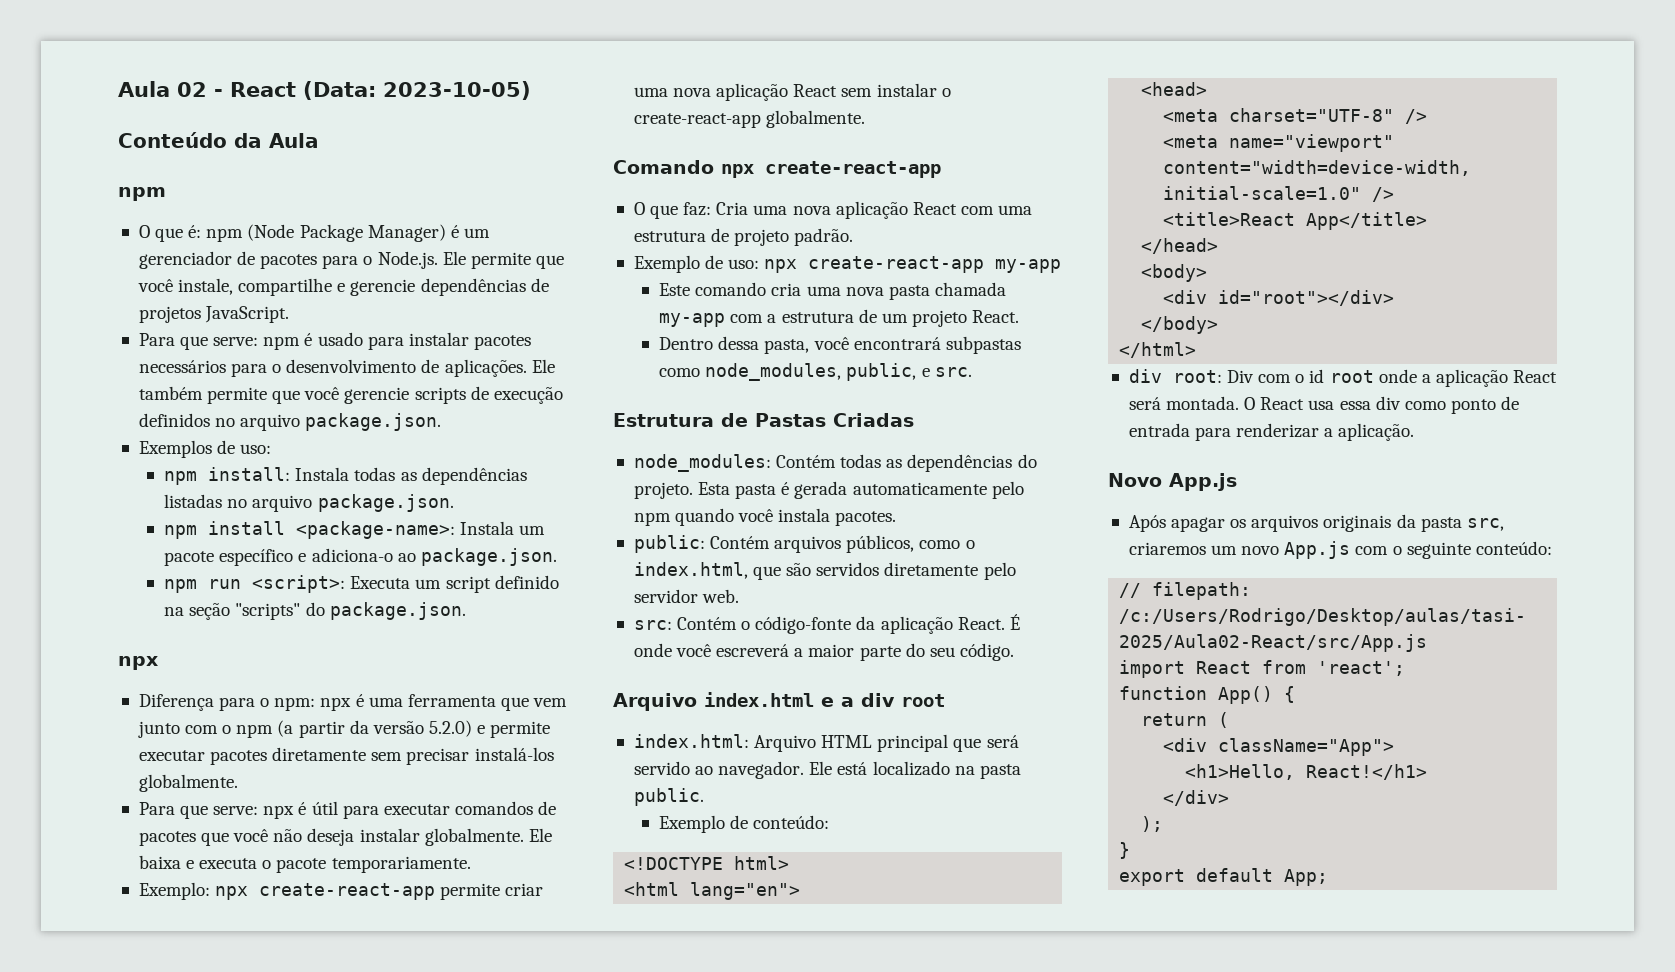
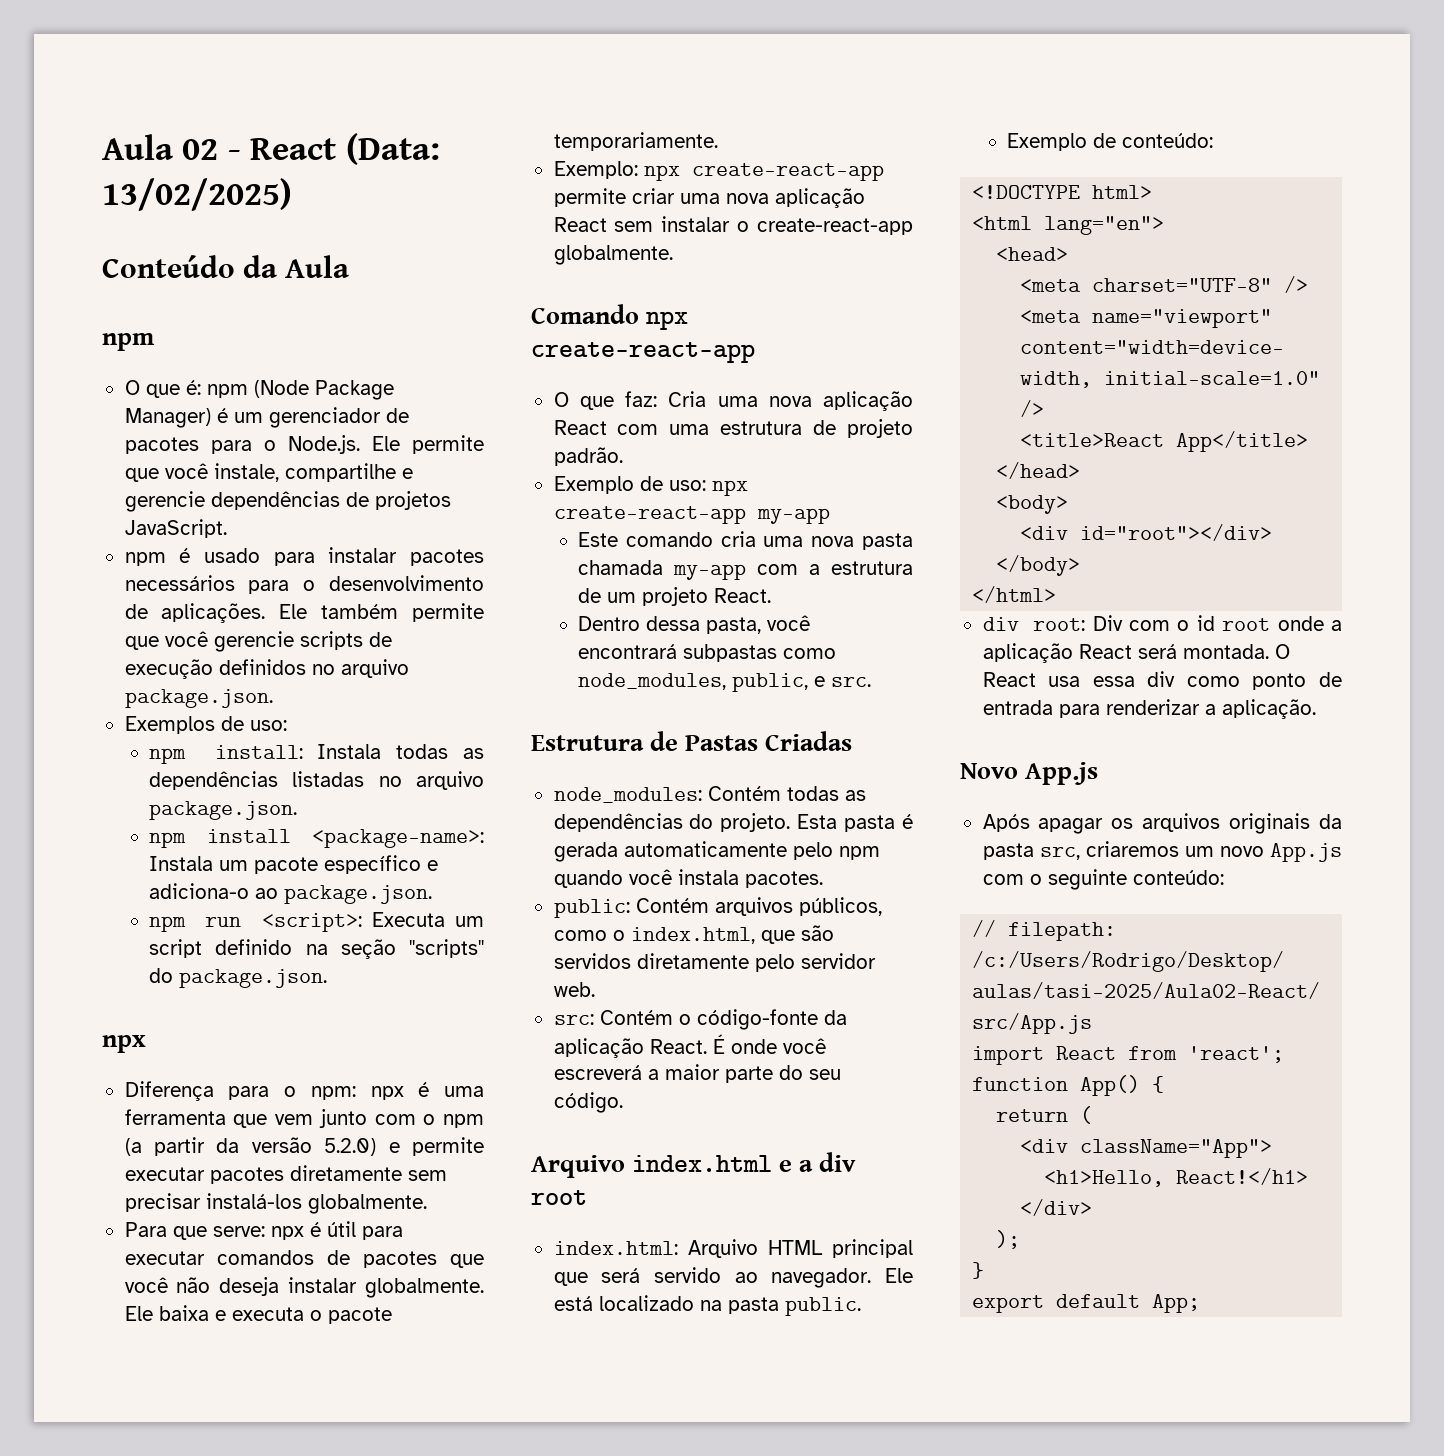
- Aula 02 - React (Data: 2023-10-05)
+ Aula 02 - React (Data: 13/02/2025)
- Para que serve: npm é usado para instalar pacotes necessários para o desenvolvimento de aplicações.
+ npm é usado para instalar pacotes necessários para o desenvolvimento de aplicações.

